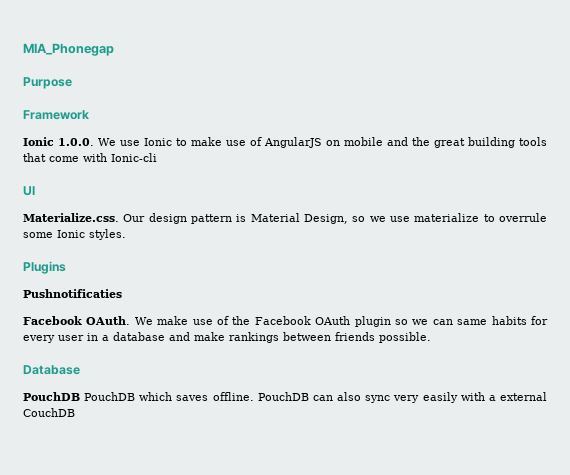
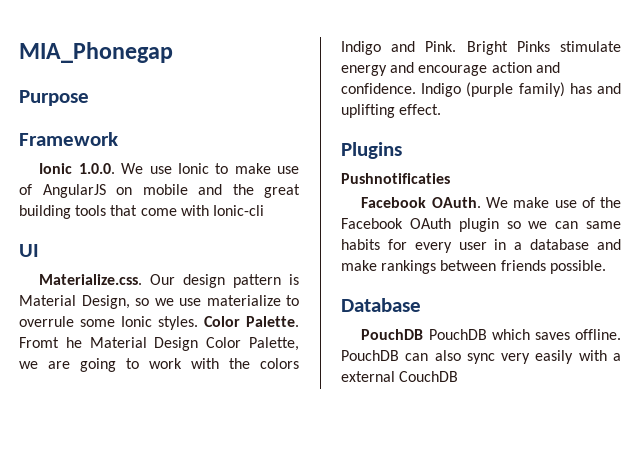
+ Color Palette. Fromt he Material Design Color Palette, we are going to work with the colors Indigo and Pink. Bright Pinks stimulate energy and encourage action and confidence. Indigo (purple family) has and uplifting effect.

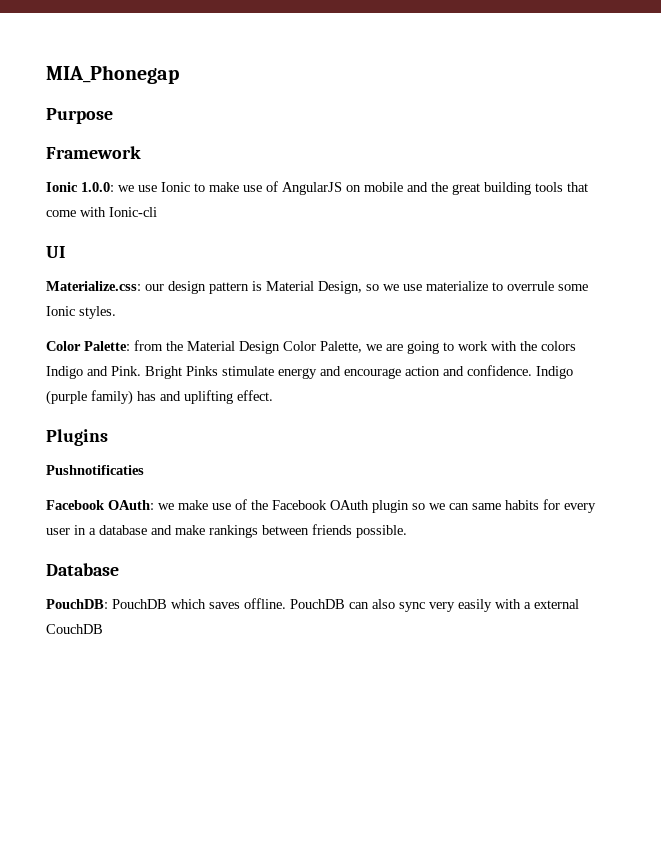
- Ionic 1.0.0. We use Ionic to make use of AngularJS on mobile and the great building tools that come with Ionic-cli
+ Ionic 1.0.0: we use Ionic to make use of AngularJS on mobile and the great building tools that come with Ionic-cli
- Materialize.css. Our design pattern is Material Design, so we use materialize to overrule some Ionic styles. Color Palette. Fromt he Material Design Color Palette, we are going to work with the colors Indigo and Pink.
+ Materialize.css: our design pattern is Material Design, so we use materialize to overrule some Ionic styles.
+ Color Palette: from the Material Design Color Palette, we are going to work with the colors Indigo and Pink.
- Facebook OAuth. We make use of the Facebook OAuth plugin so we can same habits for every user in a database and make rankings between friends possible.
+ Facebook OAuth: we make use of the Facebook OAuth plugin so we can same habits for every user in a database and make rankings between friends possible.
- PouchDB PouchDB which saves offline.
+ PouchDB: PouchDB which saves offline.

